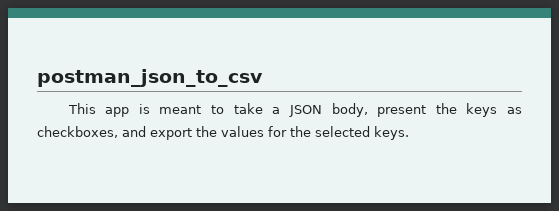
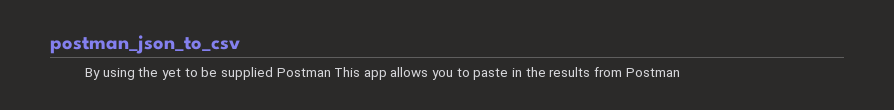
- This app is meant to take a JSON body, present the keys as checkboxes, and export the values for the selected keys.
+ By using the yet to be supplied Postman This app allows you to paste in the results from Postman

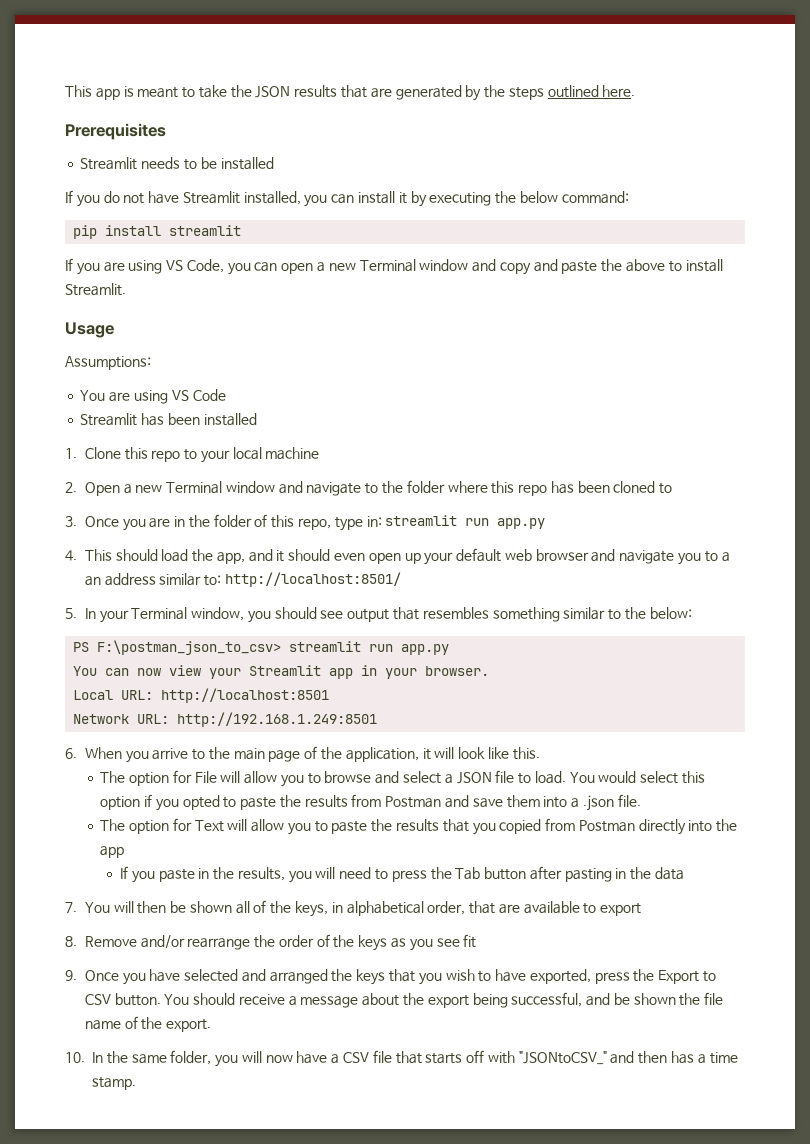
- postman_json_to_csv
- By using the yet to be supplied Postman This app allows you to paste in the results from Postman
+ This app is meant to take the JSON results that are generated by the steps outlined here.
+ Prerequisites
+ Streamlit needs to be installed
+ If you do not have Streamlit installed, you can install it by executing the below command:
+ pip install streamlit
+ If you are using VS Code, you can open a new Terminal window and copy and paste the above to install Streamlit.
+ Usage
+ Assumptions:
+ You are using VS Code
+ Streamlit has been installed
+ 1. Clone this repo to your local machine
+ 2. Open a new Terminal window and navigate to the folder where this repo has been cloned to
+ 3. Once you are in the folder of this repo, type in: streamlit run app.py
+ 4. This should load the app, and it should even open up your default web browser and navigate you to a an address similar to: http://localhost:8501/
+ 5. In your Terminal window, you should see output that resembles something similar to the below:
+ PS F:\postman_json_to_csv> streamlit run app.py
+ You can now view your Streamlit app in your browser.
+ Local URL: http://localhost:8501
+ Network URL: http://192.168.1.249:8501
+ 6. When you arrive to the main page of the application, it will look like this.
+ The option for File will allow you to browse and select a JSON file to load. You would select this option if you opted to paste the results from Postman and save them into a .json file.
+ The option for Text will allow you to paste the results that you copied from Postman directly into the app
+ If you paste in the results, you will need to press the Tab button after pasting in the data
+ 7. You will then be shown all of the keys, in alphabetical order, that are available to export
+ 8. Remove and/or rearrange the order of the keys as you see fit
+ 9. Once you have selected and arranged the keys that you wish to have exported, press the Export to CSV button. You should receive a message about the export being successful, and be shown the file name of the export.
+ 10. In the same folder, you will now have a CSV file that starts off with "JSONtoCSV_" and then has a time stamp.

